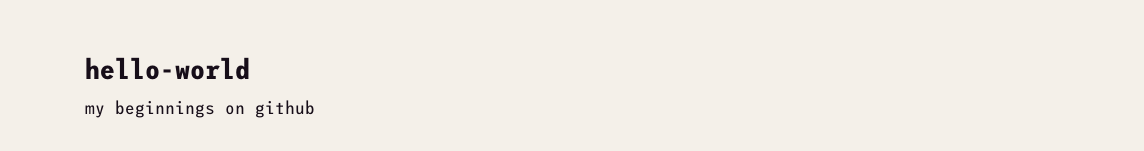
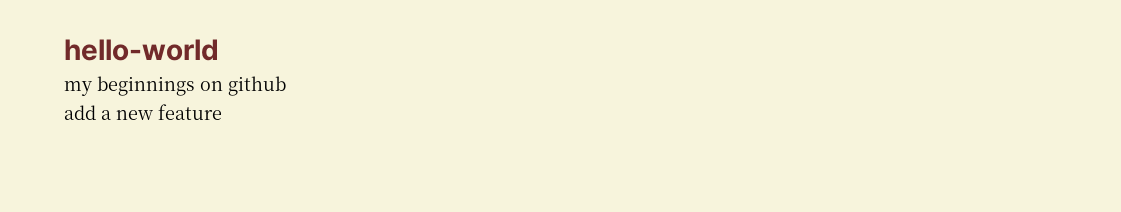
+ add a new feature

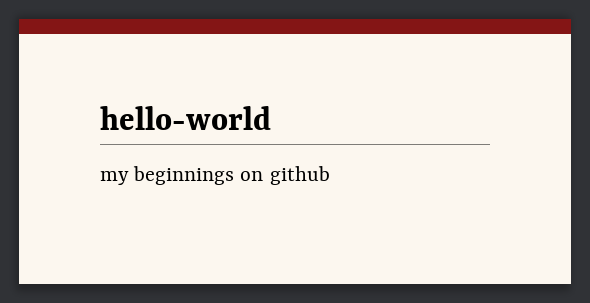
- add a new feature

